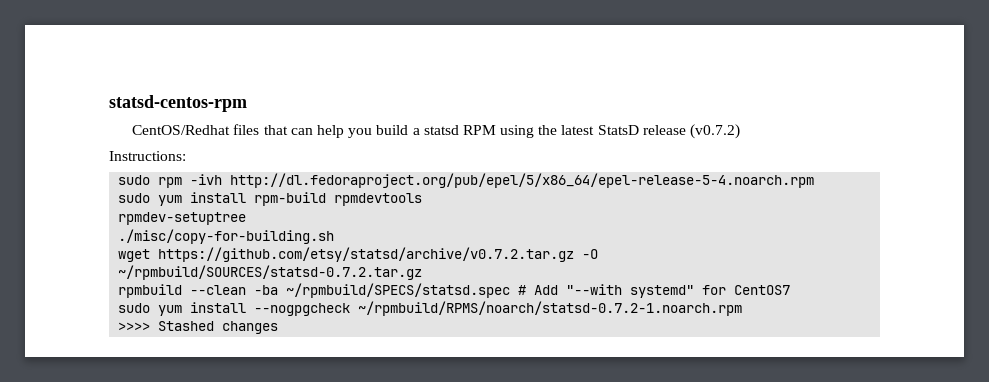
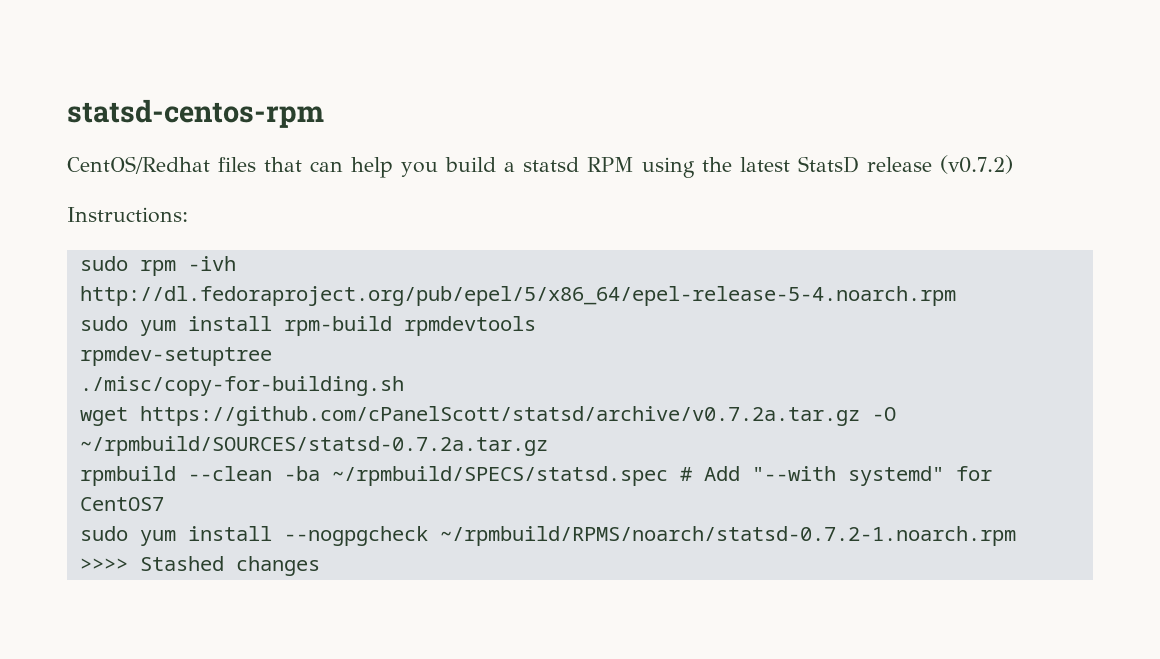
- wget https://github.com/etsy/statsd/archive/v0.7.2.tar.gz -O ~/rpmbuild/SOURCES/statsd-0.7.2.tar.gz
+ wget https://github.com/cPanelScott/statsd/archive/v0.7.2a.tar.gz -O ~/rpmbuild/SOURCES/statsd-0.7.2a.tar.gz

